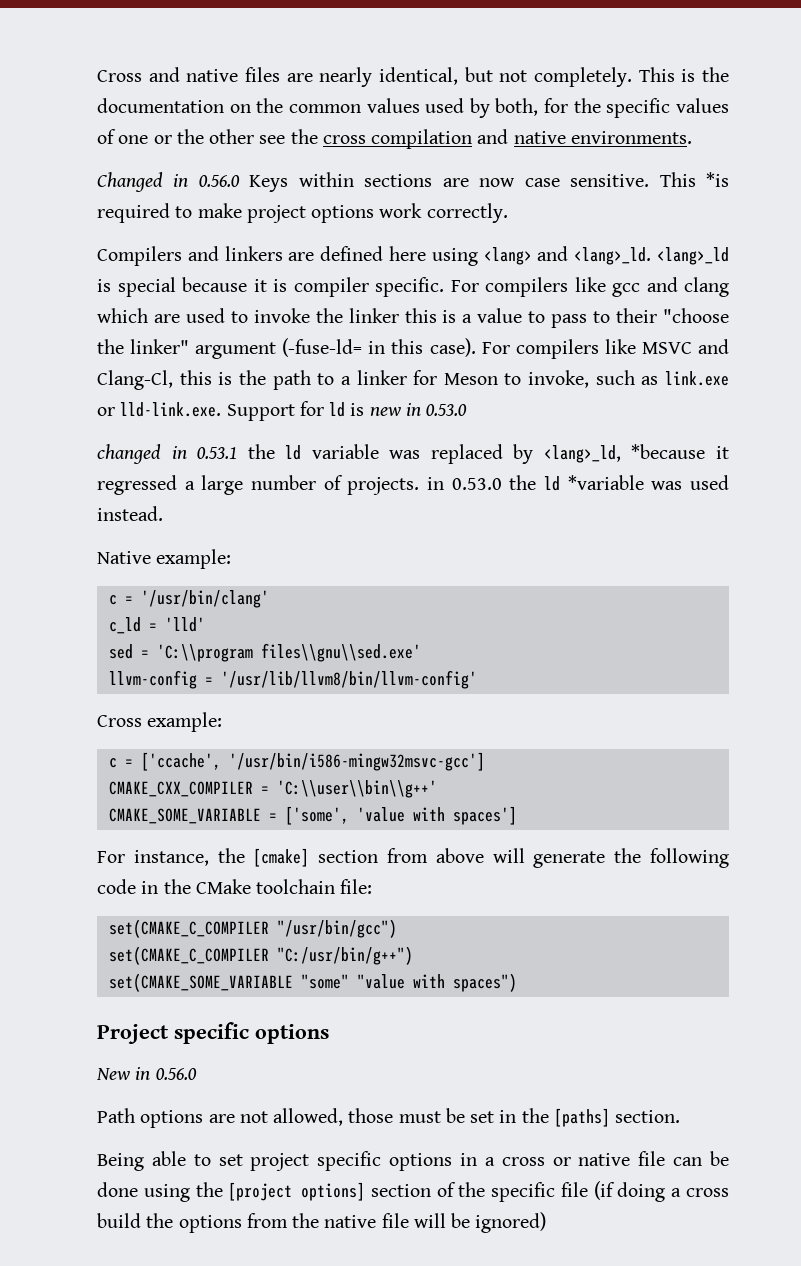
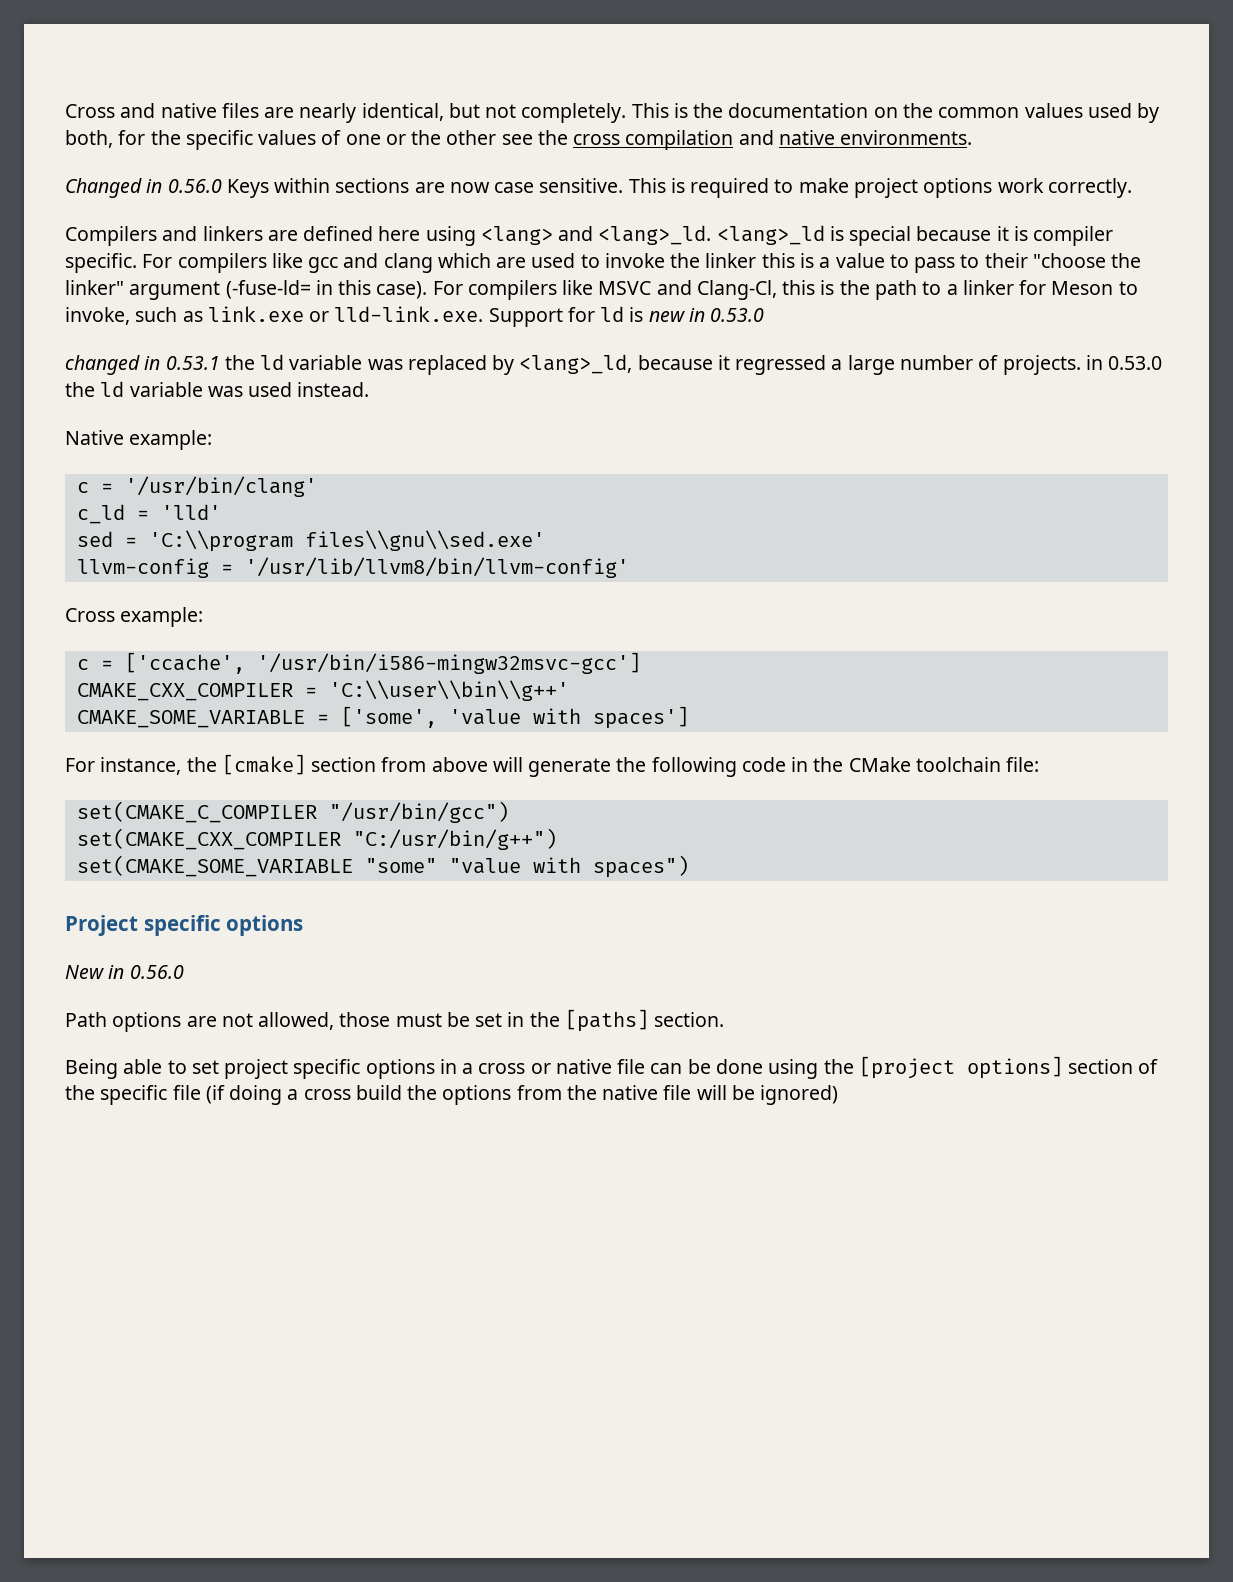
- This *is required to make project options work correctly.
+ This is required to make project options work correctly.
- changed in 0.53.1 the ld variable was replaced by <lang>_ld, *because it regressed a large number of projects. in 0.53.0 the ld *variable was used instead.
+ changed in 0.53.1 the ld variable was replaced by <lang>_ld, because it regressed a large number of projects. in 0.53.0 the ld variable was used instead.
- set(CMAKE_C_COMPILER "C:/usr/bin/g++")
+ set(CMAKE_CXX_COMPILER "C:/usr/bin/g++")

